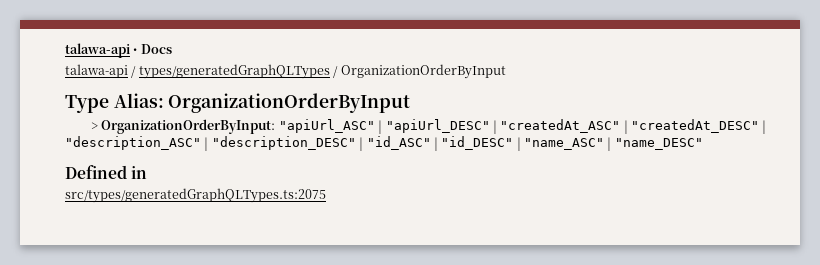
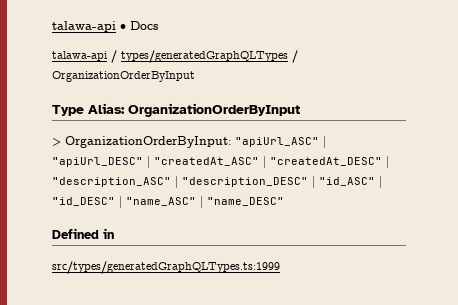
- src/types/generatedGraphQLTypes.ts:2075
+ src/types/generatedGraphQLTypes.ts:1999

